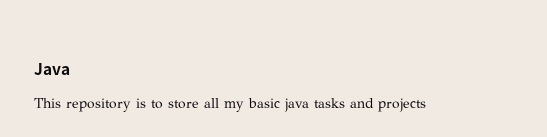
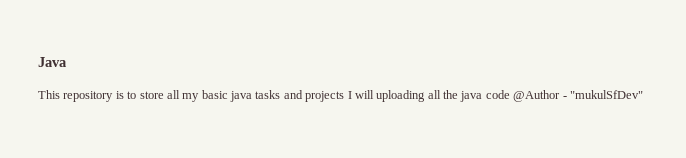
- This repository is to store all my basic java tasks and projects
+ This repository is to store all my basic java tasks and projects I will uploading all the java code @Author - "mukulSfDev"

